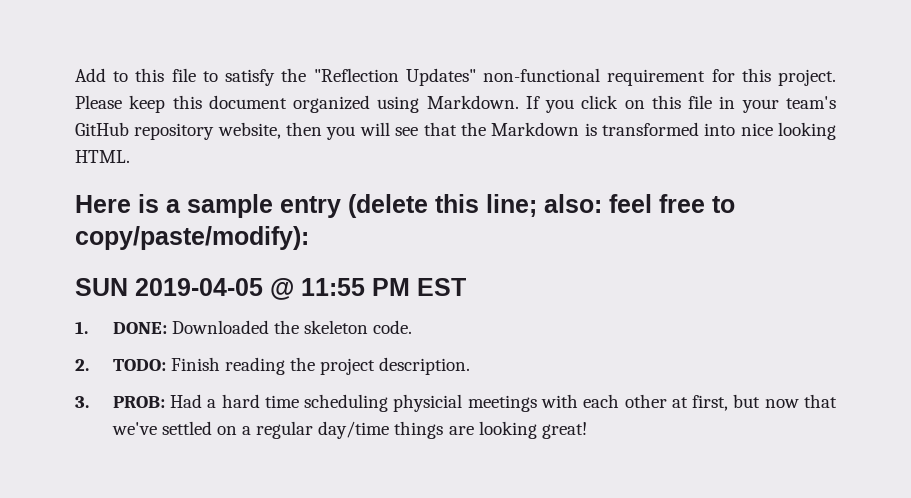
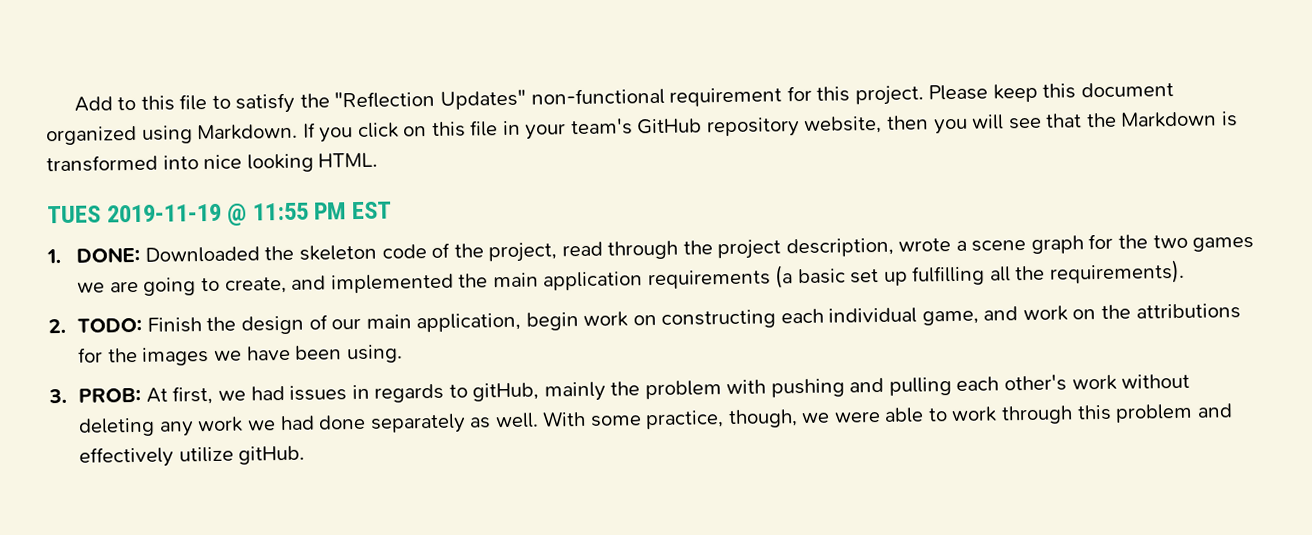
- Here is a sample entry (delete this line; also: feel free to copy/paste/modify):
- SUN 2019-04-05 @ 11:55 PM EST
+ TUES 2019-11-19 @ 11:55 PM EST
- 1. DONE: Downloaded the skeleton code.
- 2. TODO: Finish reading the project description.
- 3. PROB: Had a hard time scheduling physicial meetings with each other at first, but now that we've settled on a regular day/time things are looking great!
+ 1. DONE: Downloaded the skeleton code of the project, read through the project description, wrote a scene graph for the two games we are going to create, and implemented the main application requirements (a basic set up fulfilling all the requirements).
+ 2. TODO: Finish the design of our main application, begin work on constructing each individual game, and work on the attributions for the images we have been using.
+ 3. PROB: At first, we had issues in regards to gitHub, mainly the problem with pushing and pulling each other's work without deleting any work we had done separately as well. With some practice, though, we were able to work through this problem and effectively utilize gitHub.

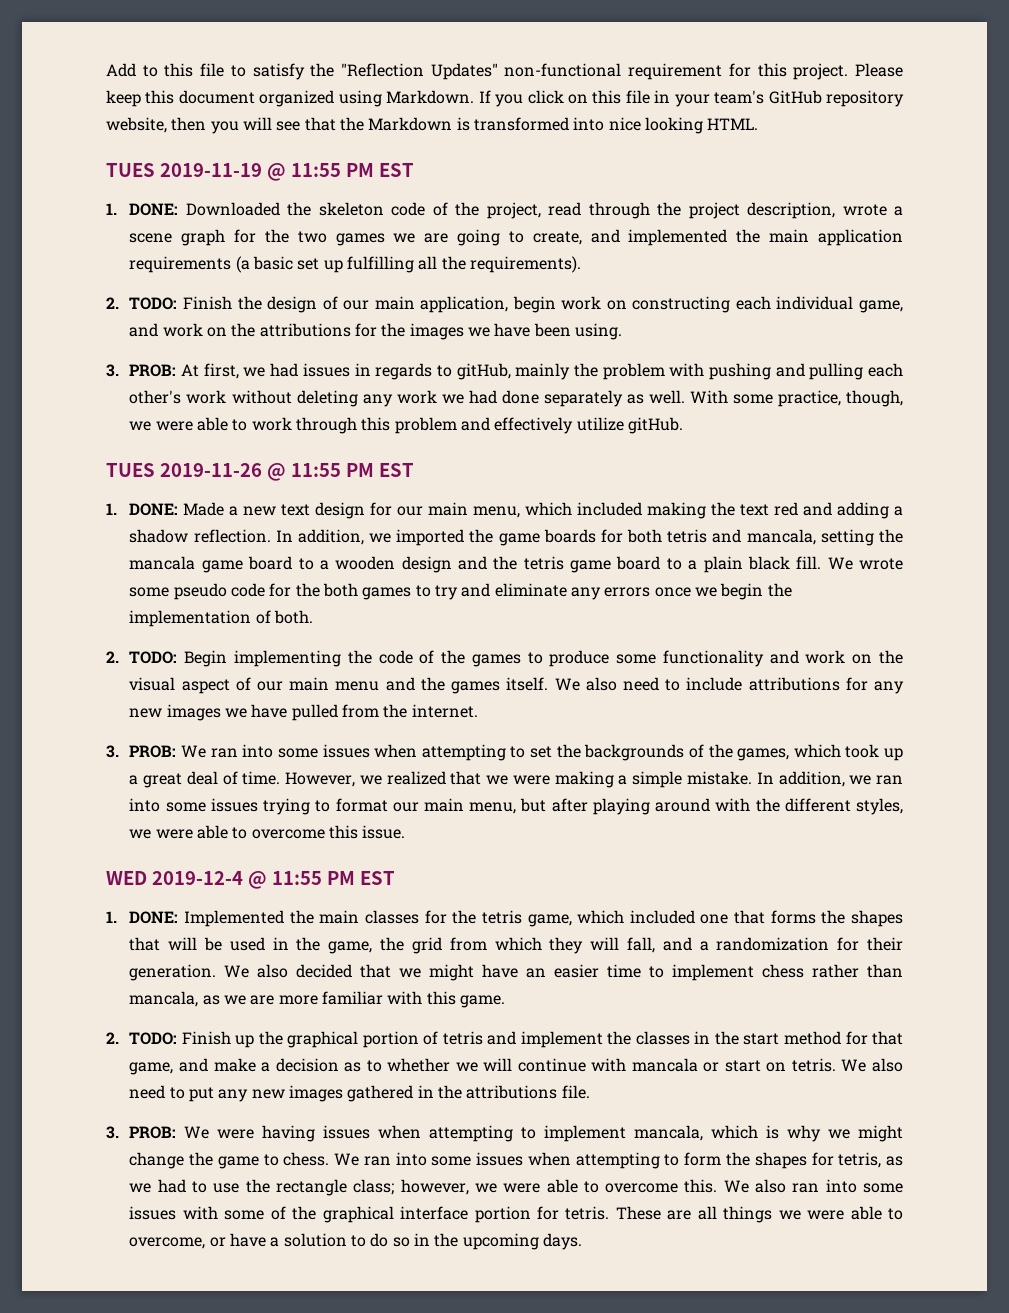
+ TUES 2019-11-26 @ 11:55 PM EST
+ 1. DONE: Made a new text design for our main menu, which included making the text red and adding a shadow reflection. In addition, we imported the game boards for both tetris and mancala, setting the mancala game board to a wooden design and the tetris game board to a plain black fill. We wrote some pseudo code for the both games to try and eliminate any errors once we begin the implementation of both.
+ 2. TODO: Begin implementing the code of the games to produce some functionality and work on the visual aspect of our main menu and the games itself. We also need to include attributions for any new images we have pulled from the internet.
+ 3. PROB: We ran into some issues when attempting to set the backgrounds of the games, which took up a great deal of time. However, we realized that we were making a simple mistake. In addition, we ran into some issues trying to format our main menu, but after playing around with the different styles, we were able to overcome this issue.
+ WED 2019-12-4 @ 11:55 PM EST
+ 1. DONE: Implemented the main classes for the tetris game, which included one that forms the shapes that will be used in the game, the grid from which they will fall, and a randomization for their generation. We also decided that we might have an easier time to implement chess rather than mancala, as we are more familiar with this game.
+ 2. TODO: Finish up the graphical portion of tetris and implement the classes in the start method for that game, and make a decision as to whether we will continue with mancala or start on tetris. We also need to put any new images gathered in the attributions file.
+ 3. PROB: We were having issues when attempting to implement mancala, which is why we might change the game to chess. We ran into some issues when attempting to form the shapes for tetris, as we had to use the rectangle class; however, we were able to overcome this. We also ran into some issues with some of the graphical interface portion for tetris. These are all things we were able to overcome, or have a solution to do so in the upcoming days.

